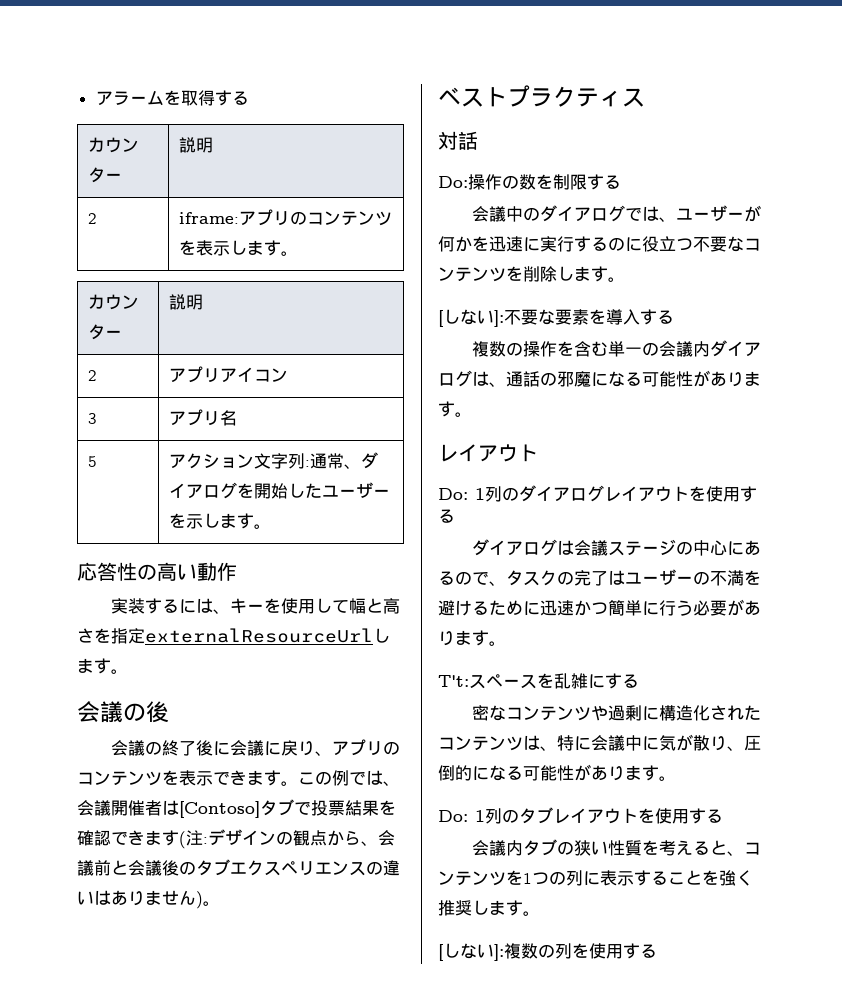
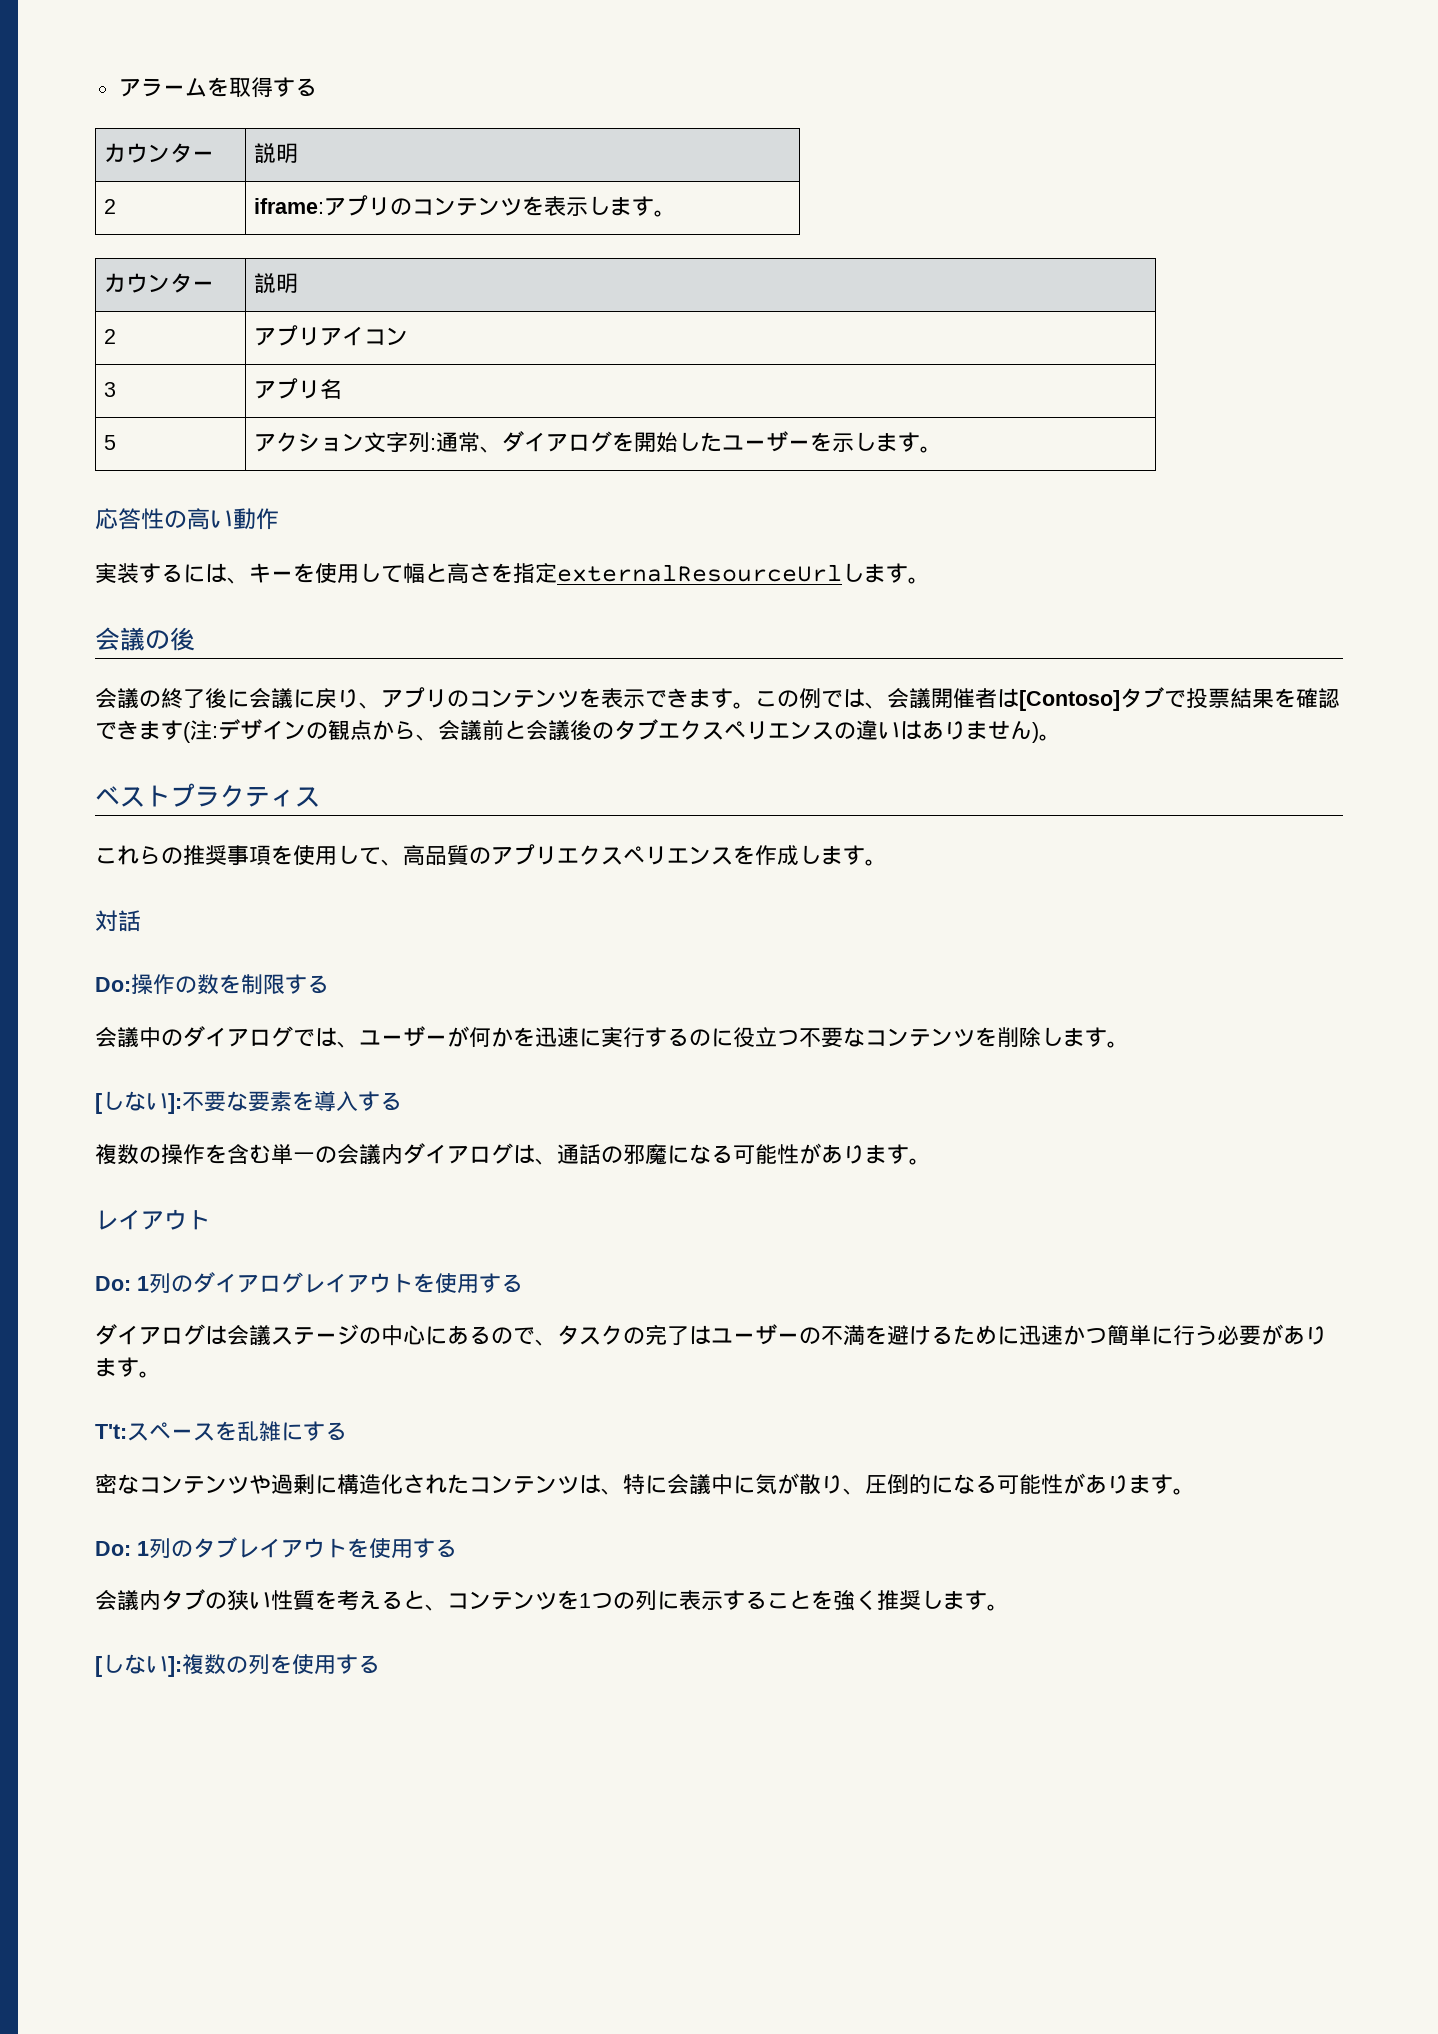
+ これらの推奨事項を使用して、高品質のアプリエクスペリエンスを作成します。

